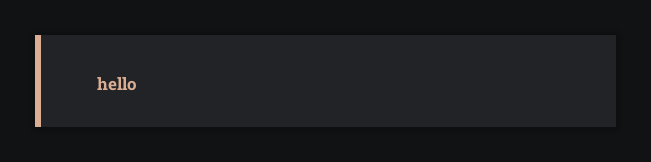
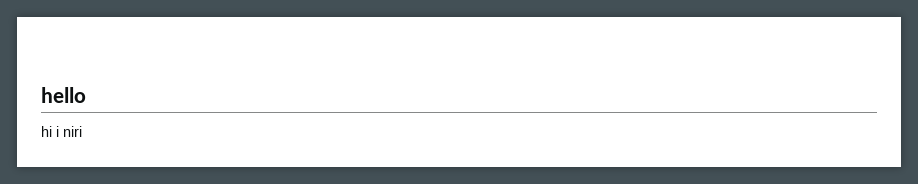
+ hi i niri

